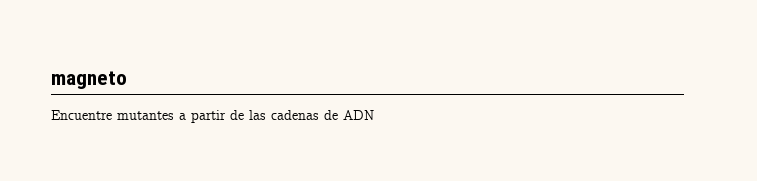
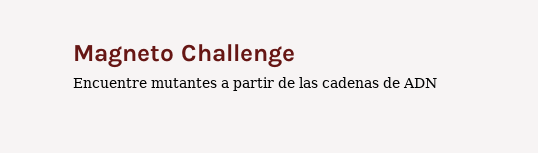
- magneto
+ Magneto Challenge

